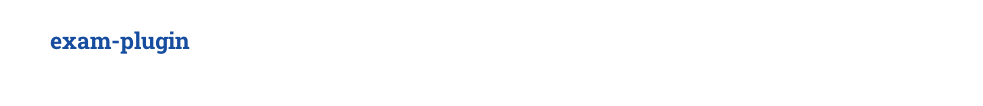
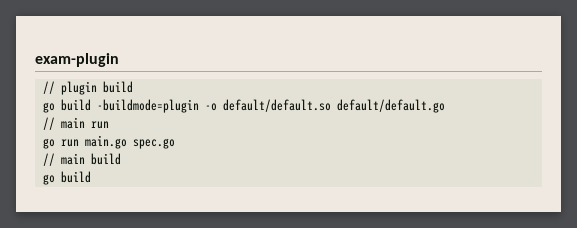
+ // plugin build
+ go build -buildmode=plugin -o default/default.so default/default.go
+ // main run
+ go run main.go spec.go
+ // main build
+ go build

